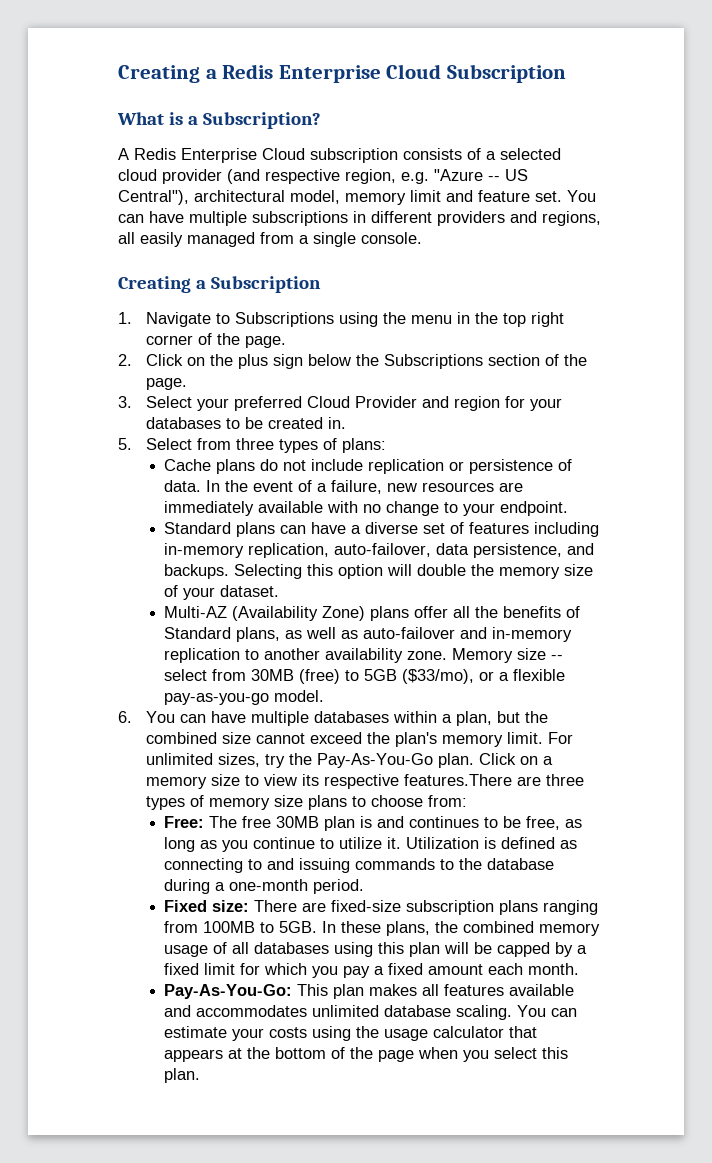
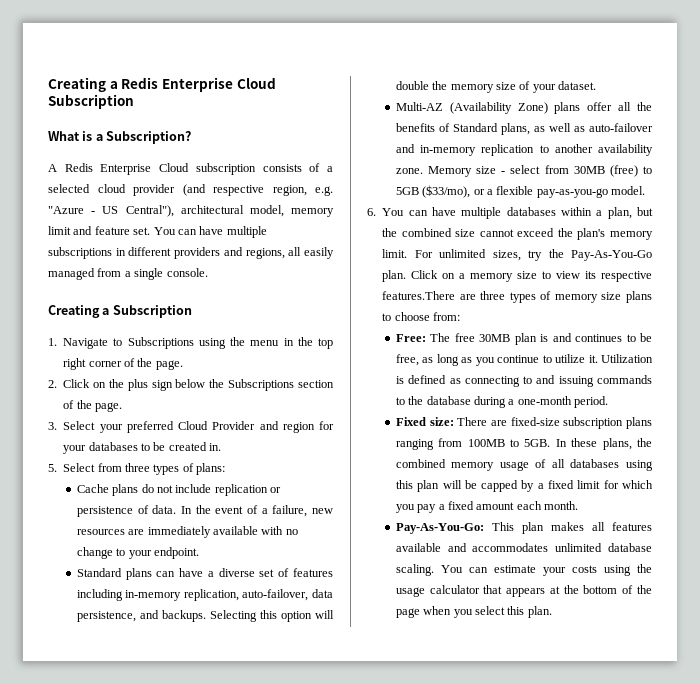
- A Redis Enterprise Cloud subscription consists of a selected cloud provider (and respective region, e.g. "Azure -- US Central"), architectural model, memory limit and feature set.
+ A Redis Enterprise Cloud subscription consists of a selected cloud provider (and respective region, e.g. "Azure - US Central"), architectural model, memory limit and feature set.
- Memory size -- select from 30MB (free) to 5GB ($33/mo), or a flexible pay-as-you-go model.
+ Memory size - select from 30MB (free) to 5GB ($33/mo), or a flexible pay-as-you-go model.

